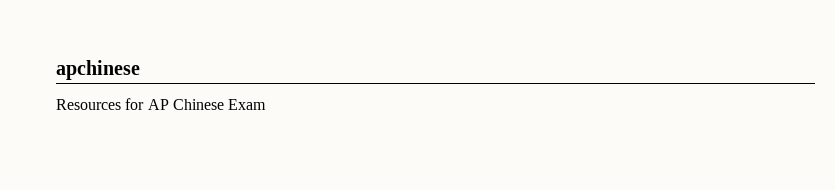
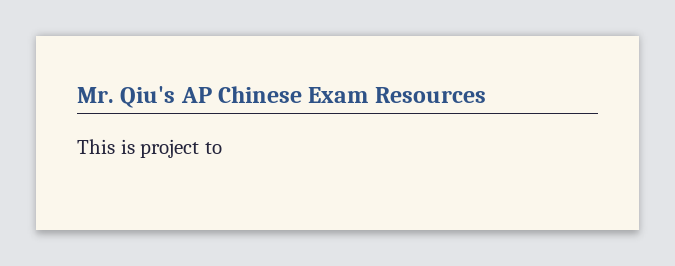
- apchinese
- Resources for AP Chinese Exam
+ Mr. Qiu's AP Chinese Exam Resources
+ This is project to

